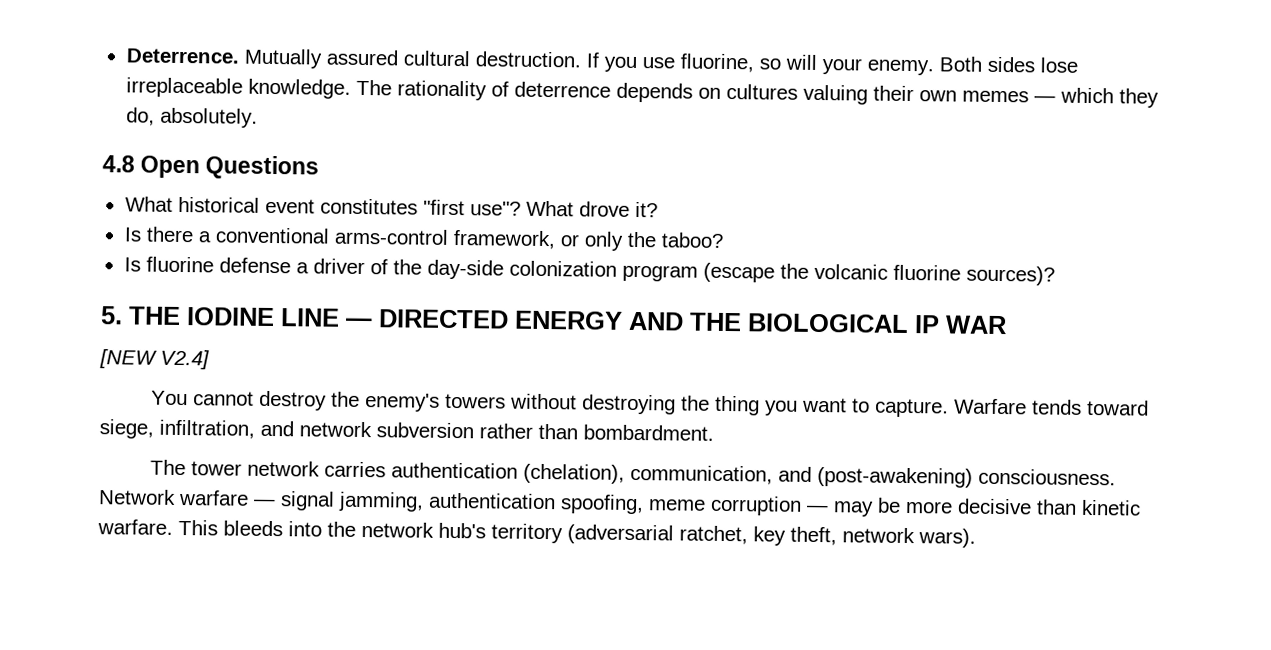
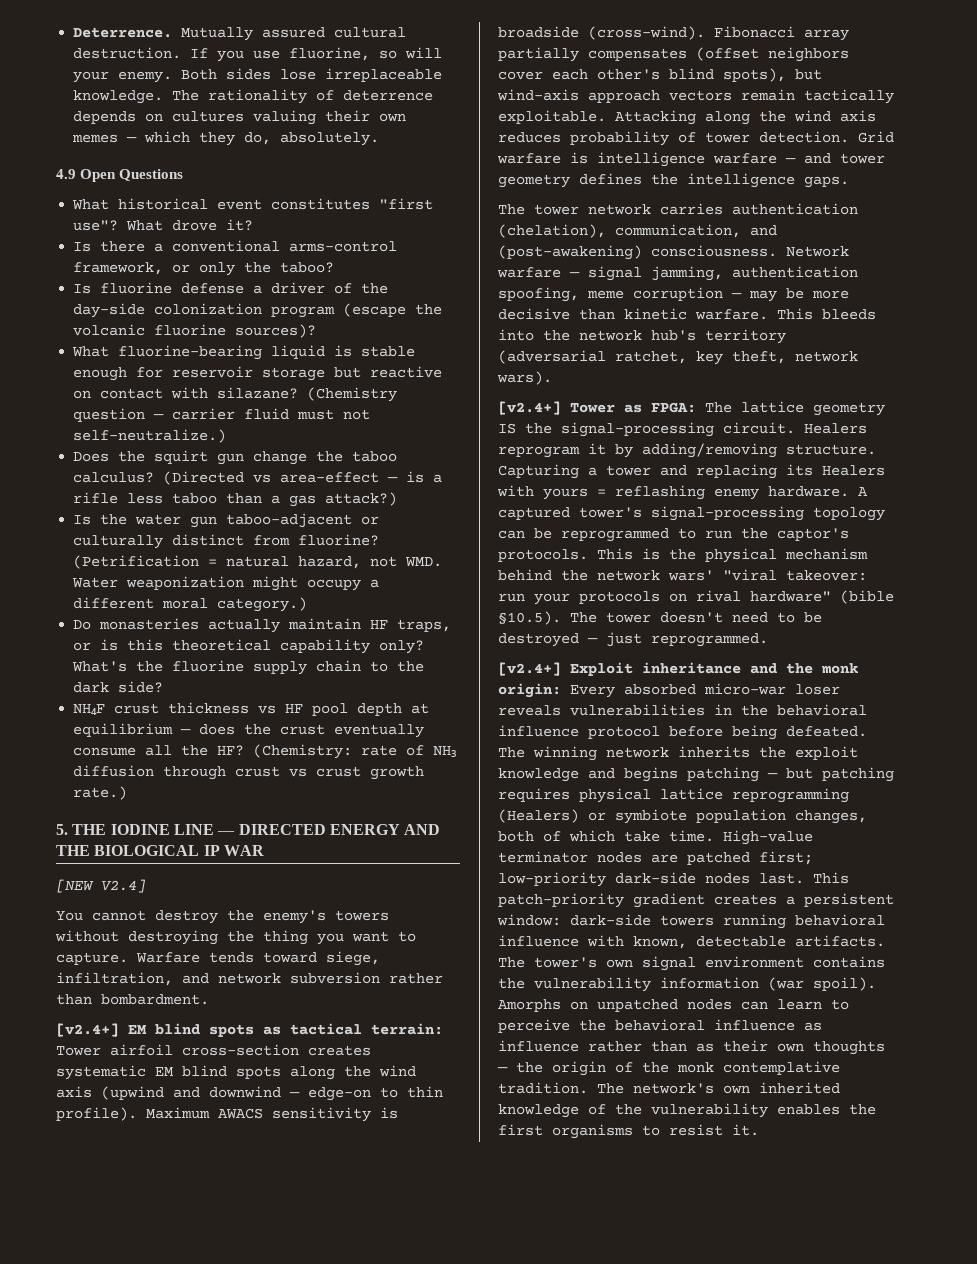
- 4.8 Open Questions
+ 4.9 Open Questions
+ What fluorine-bearing liquid is stable enough for reservoir storage but reactive on contact with silazane? (Chemistry question — carrier fluid must not self-neutralize.)
+ Does the squirt gun change the taboo calculus? (Directed vs area-effect — is a rifle less taboo than a gas attack?)
+ Is the water gun taboo-adjacent or culturally distinct from fluorine? (Petrification = natural hazard, not WMD. Water weaponization might occupy a different moral category.)
+ Do monasteries actually maintain HF traps, or is this theoretical capability only? What's the fluorine supply chain to the dark side?
+ NH₄F crust thickness vs HF pool depth at equilibrium — does the crust eventually consume all the HF? (Chemistry: rate of NH₃ diffusion through crust vs crust growth rate.)
+ [v2.4+] EM blind spots as tactical terrain: Tower airfoil cross-section creates systematic EM blind spots along the wind axis (upwind and downwind — edge-on to thin profile). Maximum AWACS sensitivity is broadside (cross-wind). Fibonacci array partially compensates (offset neighbors cover each other's blind spots), but wind-axis approach vectors remain tactically exploitable. Attacking along the wind axis reduces probability of tower detection. Grid warfare is intelligence warfare — and tower geometry defines the intelligence gaps.
+ [v2.4+] Tower as FPGA: The lattice geometry IS the signal-processing circuit. Healers reprogram it by adding/removing structure. Capturing a tower and replacing its Healers with yours = reflashing enemy hardware. A captured tower's signal-processing topology can be reprogrammed to run the captor's protocols. This is the physical mechanism behind the network wars' "viral takeover: run your protocols on rival hardware" (bible §10.5). The tower doesn't need to be destroyed — just reprogrammed.
+ [v2.4+] Exploit inheritance and the monk origin: Every absorbed micro-war loser reveals vulnerabilities in the behavioral influence protocol before being defeated. The winning network inherits the exploit knowledge and begins patching — but patching requires physical lattice reprogramming (Healers) or symbiote population changes, both of which take time. High-value terminator nodes are patched first; low-priority dark-side nodes last. This patch-priority gradient creates a persistent window: dark-side towers running behavioral influence with known, detectable artifacts. The tower's own signal environment contains the vulnerability information (war spoil). Amorphs on unpatched nodes can learn to perceive the behavioral influence as influence rather than as their own thoughts — the origin of the monk contemplative tradition. The network's own inherited knowledge of the vulnerability enables the first organisms to resist it.

